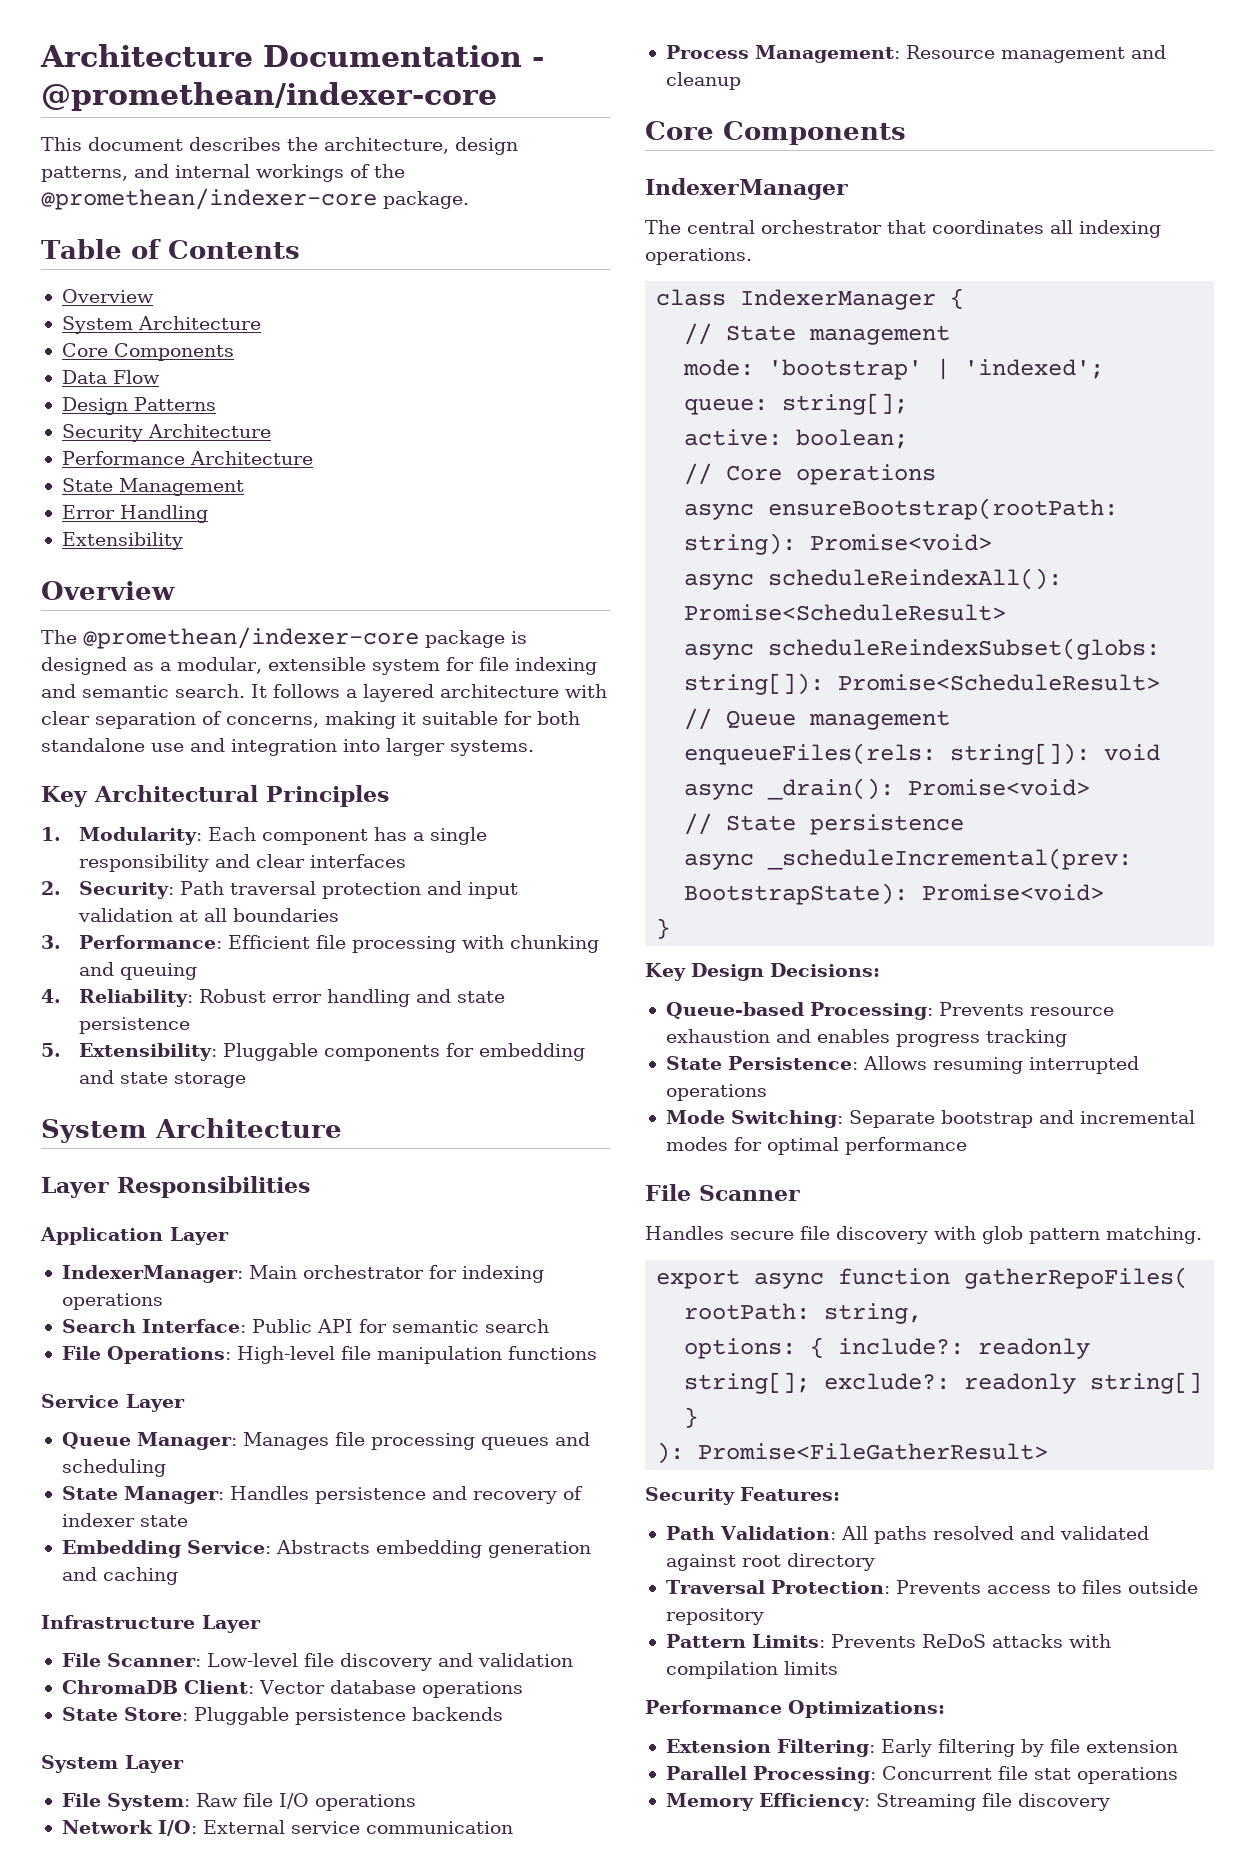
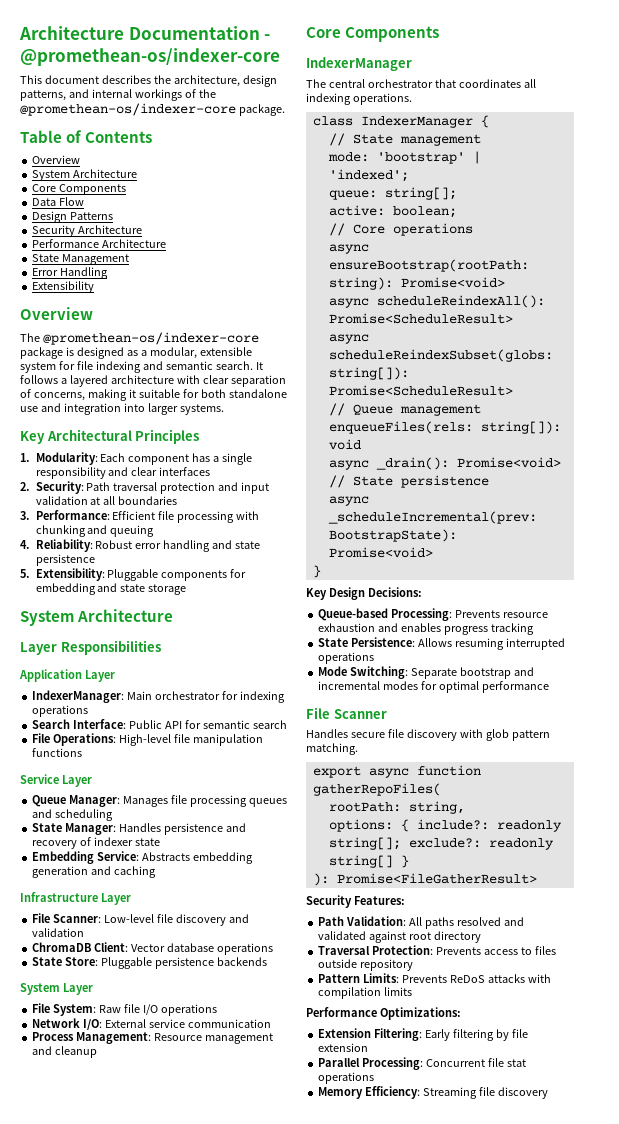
- Architecture Documentation - @promethean/indexer-core
+ Architecture Documentation - @promethean-os/indexer-core
- This document describes the architecture, design patterns, and internal workings of the @promethean/indexer-core package.
+ This document describes the architecture, design patterns, and internal workings of the @promethean-os/indexer-core package.
- The @promethean/indexer-core package is designed as a modular, extensible system for file indexing and semantic search.
+ The @promethean-os/indexer-core package is designed as a modular, extensible system for file indexing and semantic search.

